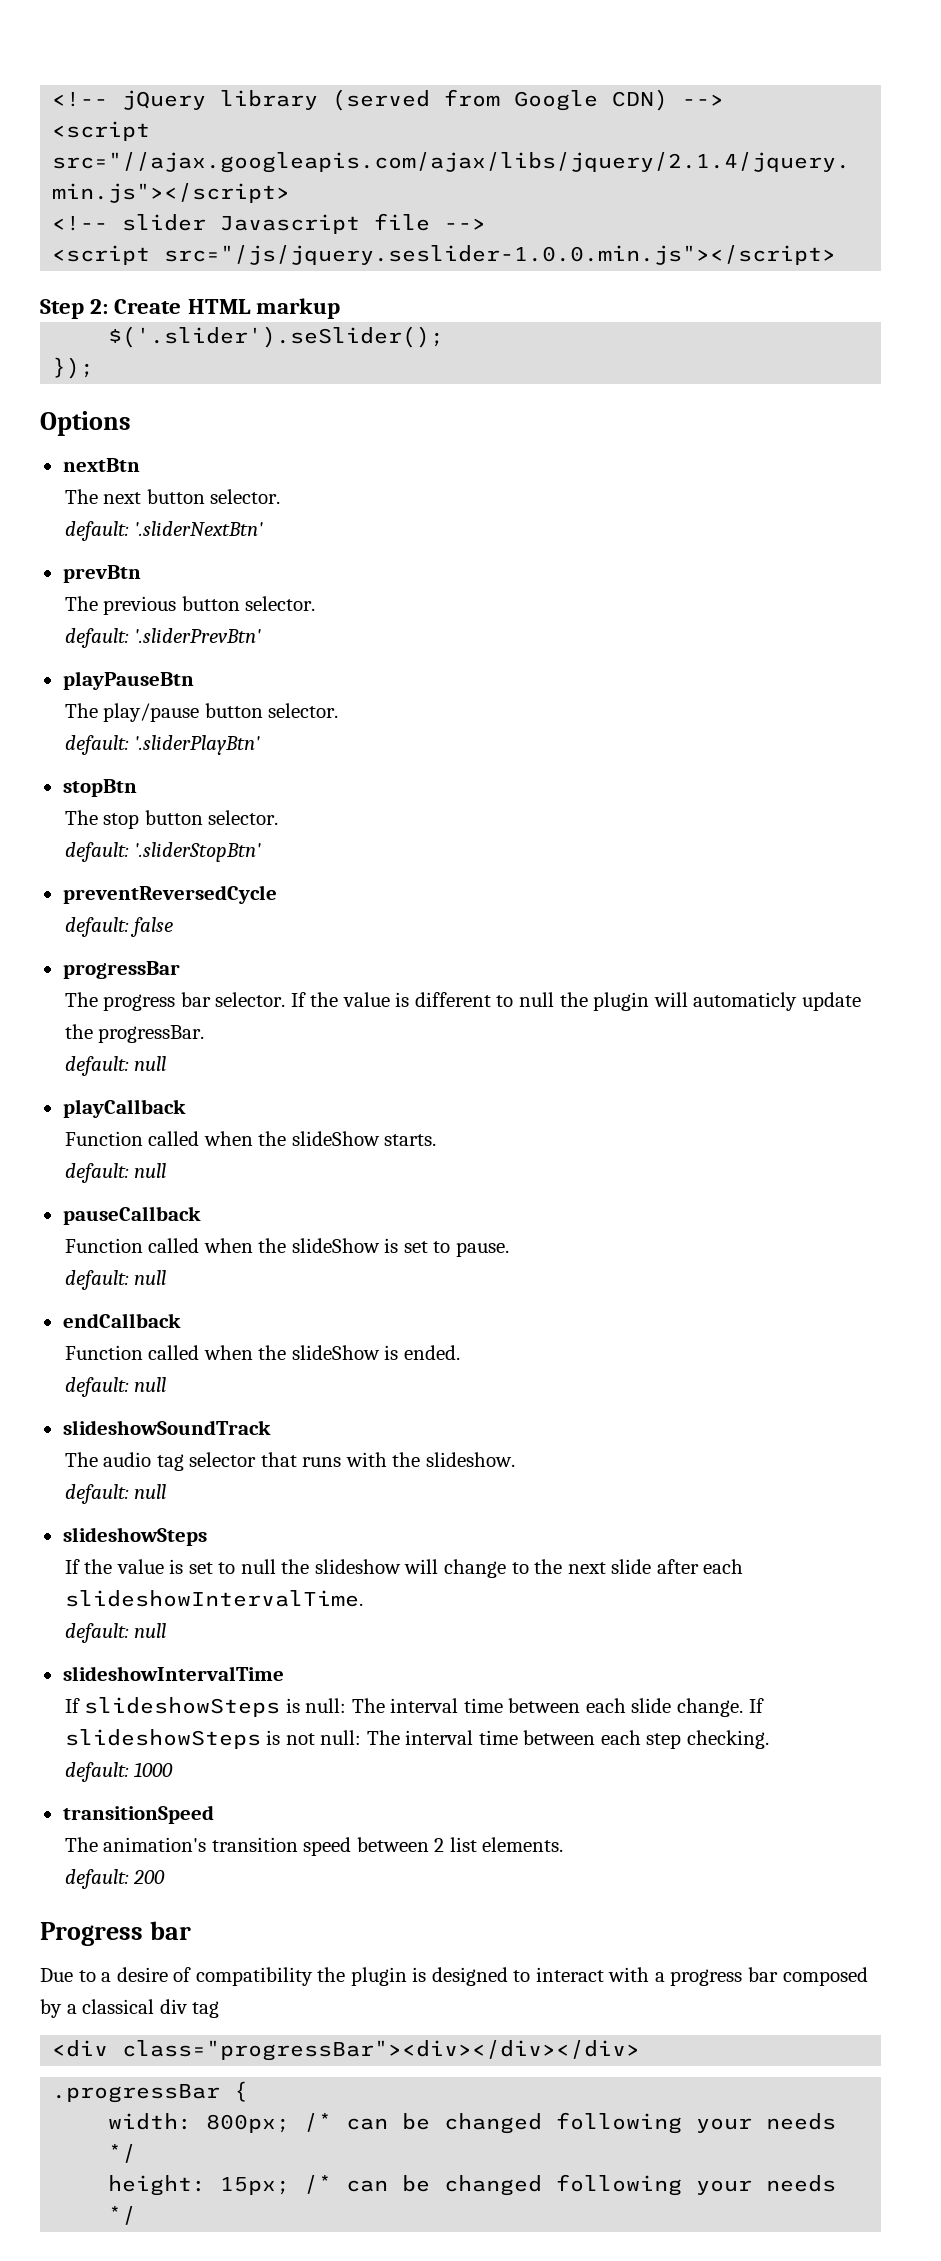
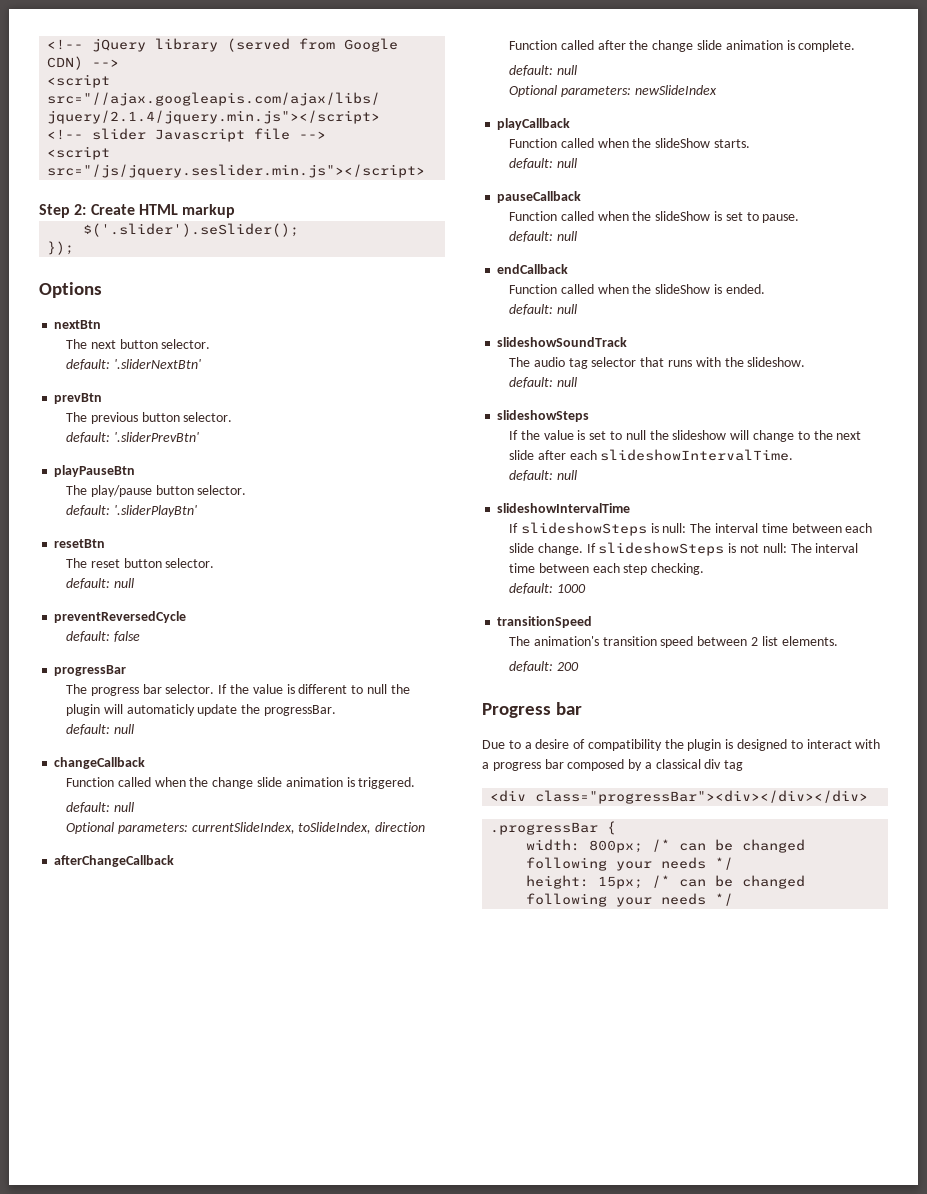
- <script src="/js/jquery.seslider-1.0.0.min.js"></script>
+ <script src="/js/jquery.seslider.min.js"></script>
- stopBtn
- The stop button selector.
- default: '.sliderStopBtn'
+ resetBtn
+ The reset button selector.
+ default: null
+ changeCallback
+ Function called when the change slide animation is triggered.
+ default: null
+ Optional parameters: currentSlideIndex, toSlideIndex, direction
+ afterChangeCallback
+ Function called after the change slide animation is complete.
+ default: null
+ Optional parameters: newSlideIndex

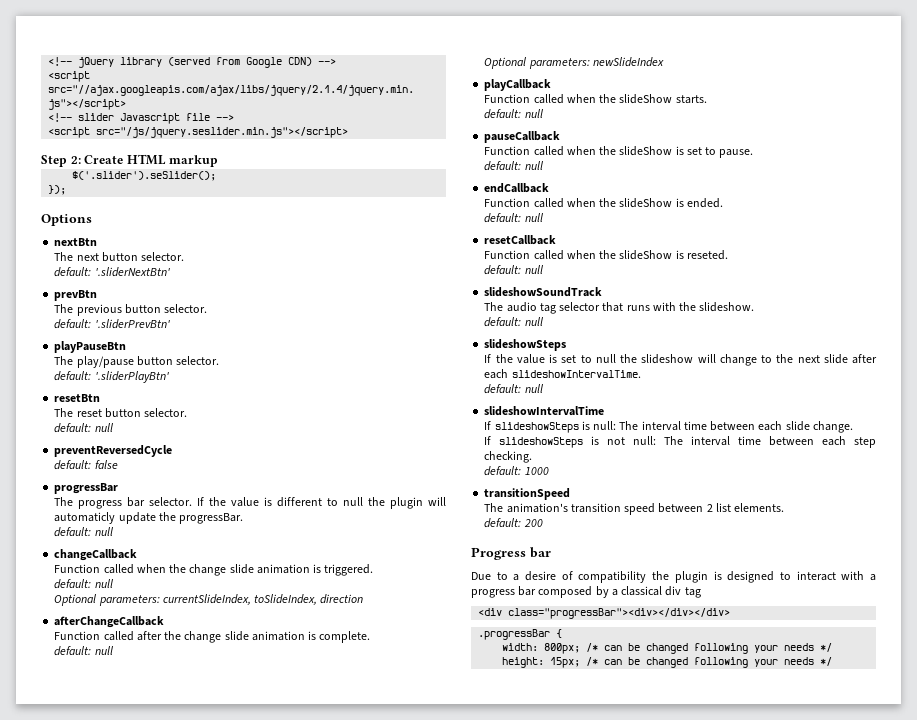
+ resetCallback
+ Function called when the slideShow is reseted.
+ default: null
- If slideshowSteps is null: The interval time between each slide change. If slideshowSteps is not null: The interval time between each step checking.
+ If slideshowSteps is null: The interval time between each slide change.
+ If slideshowSteps is not null: The interval time between each step checking.

